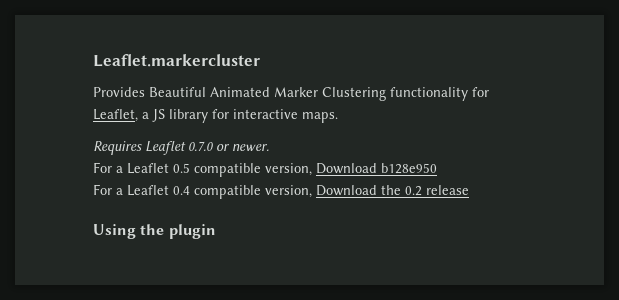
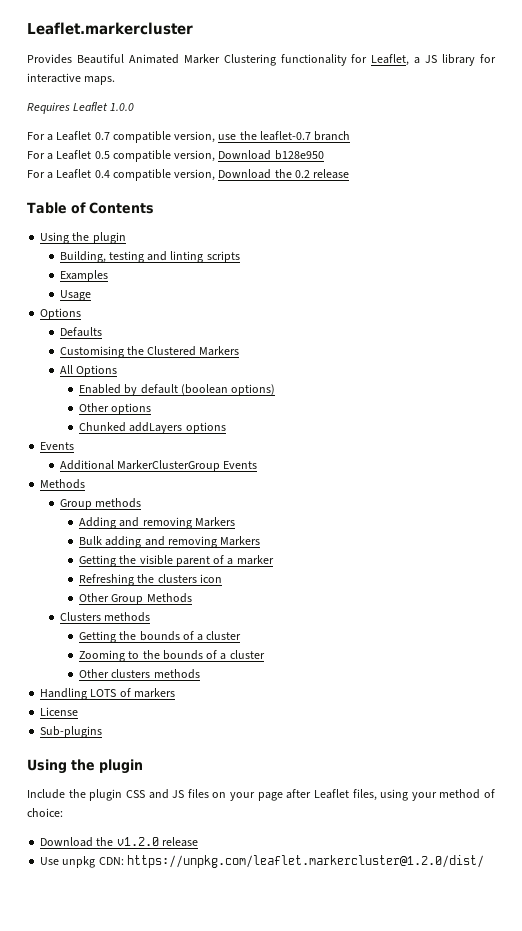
- Requires Leaflet 0.7.0 or newer.
+ Requires Leaflet 1.0.0
+ For a Leaflet 0.7 compatible version, use the leaflet-0.7 branch
+ Table of Contents
  Using the plugin
+ Building, testing and linting scripts
+ Examples
+ Usage
+ Options
+ Defaults
+ Customising the Clustered Markers
+ All Options
+ Enabled by default (boolean options)
+ Other options
+ Chunked addLayers options
+ Events
+ Additional MarkerClusterGroup Events
+ Methods
+ Group methods
+ Adding and removing Markers
+ Bulk adding and removing Markers
+ Getting the visible parent of a marker
+ Refreshing the clusters icon
+ Other Group Methods
+ Clusters methods
+ Getting the bounds of a cluster
+ Zooming to the bounds of a cluster
+ Other clusters methods
+ Handling LOTS of markers
+ License
+ Sub-plugins
+ Using the plugin
+ Include the plugin CSS and JS files on your page after Leaflet files, using your method of choice:
+ Download the v1.2.0 release
+ Use unpkg CDN: https://unpkg.com/leaflet.markercluster@1.2.0/dist/

